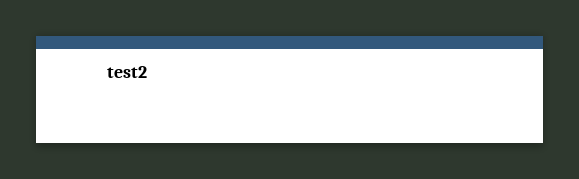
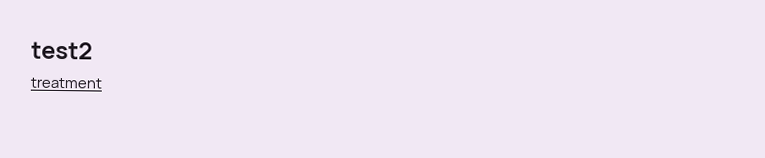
+ treatment

